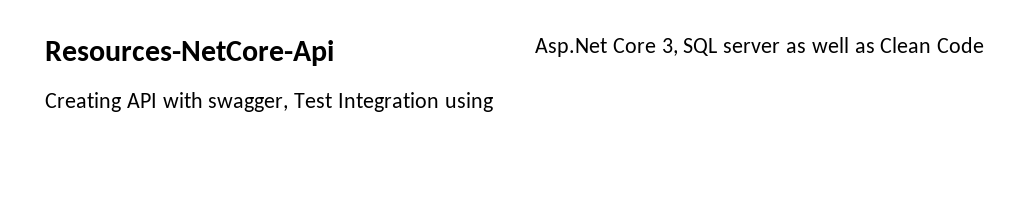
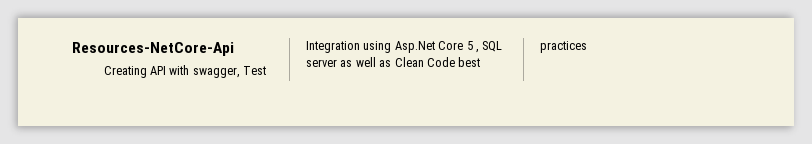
- Creating API with swagger, Test Integration using Asp.Net Core 3, SQL server as well as Clean Code
+ Creating API with swagger, Test Integration using Asp.Net Core 5 , SQL server as well as Clean Code best practices

